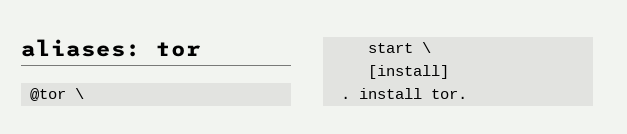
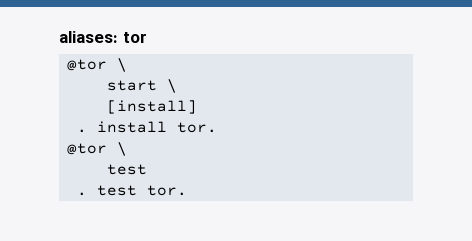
  . install tor.
+ @tor \
+ test
+ . test tor.

